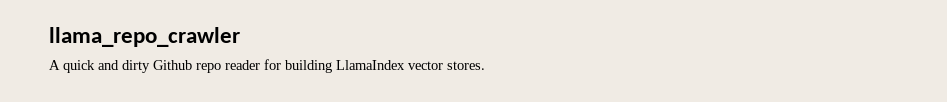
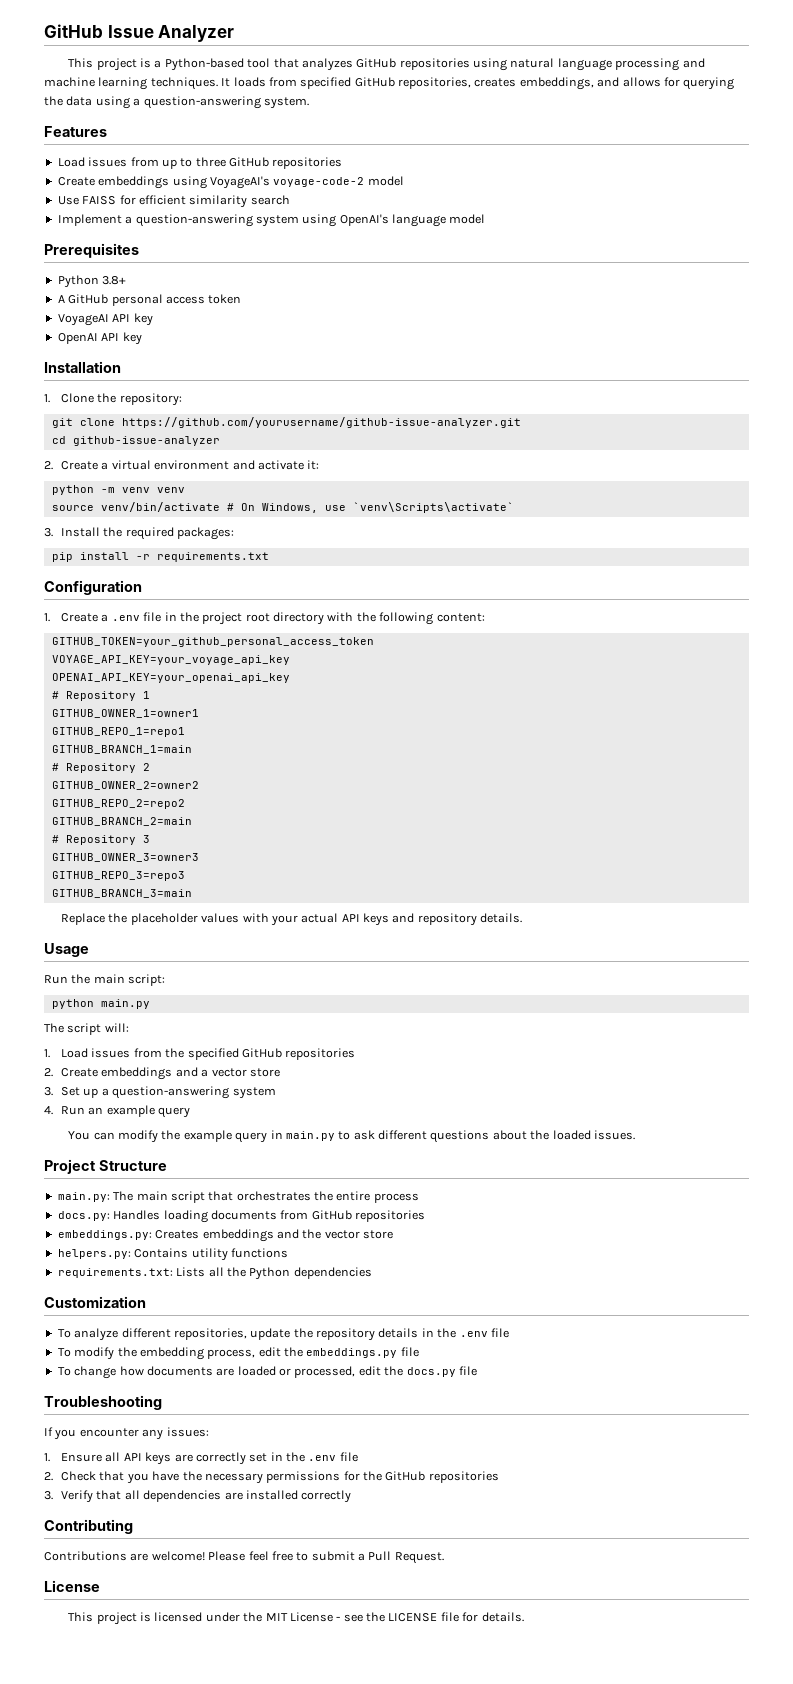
- llama_repo_crawler
- A quick and dirty Github repo reader for building LlamaIndex vector stores.
+ GitHub Issue Analyzer
+ This project is a Python-based tool that analyzes GitHub repositories using natural language processing and machine learning techniques. It loads from specified GitHub repositories, creates embeddings, and allows for querying the data using a question-answering system.
+ Features
+ Load issues from up to three GitHub repositories
+ Create embeddings using VoyageAI's voyage-code-2 model
+ Use FAISS for efficient similarity search
+ Implement a question-answering system using OpenAI's language model
+ Prerequisites
+ Python 3.8+
+ A GitHub personal access token
+ VoyageAI API key
+ OpenAI API key
+ Installation
+ 1. Clone the repository:
+ git clone https://github.com/yourusername/github-issue-analyzer.git
+ cd github-issue-analyzer
+ 2. Create a virtual environment and activate it:
+ python -m venv venv
+ source venv/bin/activate # On Windows, use `venv\Scripts\activate`
+ 3. Install the required packages:
+ pip install -r requirements.txt
+ Configuration
+ 1. Create a .env file in the project root directory with the following content:
+ GITHUB_TOKEN=your_github_personal_access_token
+ VOYAGE_API_KEY=your_voyage_api_key
+ OPENAI_API_KEY=your_openai_api_key
+ # Repository 1
+ GITHUB_OWNER_1=owner1
+ GITHUB_REPO_1=repo1
+ GITHUB_BRANCH_1=main
+ # Repository 2
+ GITHUB_OWNER_2=owner2
+ GITHUB_REPO_2=repo2
+ GITHUB_BRANCH_2=main
+ # Repository 3
+ GITHUB_OWNER_3=owner3
+ GITHUB_REPO_3=repo3
+ GITHUB_BRANCH_3=main
+ Replace the placeholder values with your actual API keys and repository details.
+ Usage
+ Run the main script:
+ python main.py
+ The script will:
+ 1. Load issues from the specified GitHub repositories
+ 2. Create embeddings and a vector store
+ 3. Set up a question-answering system
+ 4. Run an example query
+ You can modify the example query in main.py to ask different questions about the loaded issues.
+ Project Structure
+ main.py: The main script that orchestrates the entire process
+ docs.py: Handles loading documents from GitHub repositories
+ embeddings.py: Creates embeddings and the vector store
+ helpers.py: Contains utility functions
+ requirements.txt: Lists all the Python dependencies
+ Customization
+ To analyze different repositories, update the repository details in the .env file
+ To modify the embedding process, edit the embeddings.py file
+ To change how documents are loaded or processed, edit the docs.py file
+ Troubleshooting
+ If you encounter any issues:
+ 1. Ensure all API keys are correctly set in the .env file
+ 2. Check that you have the necessary permissions for the GitHub repositories
+ 3. Verify that all dependencies are installed correctly
+ Contributing
+ Contributions are welcome! Please feel free to submit a Pull Request.
+ License
+ This project is licensed under the MIT License - see the LICENSE file for details.

